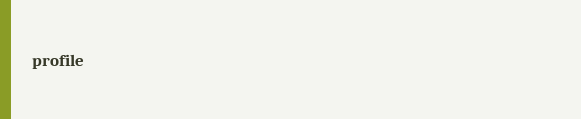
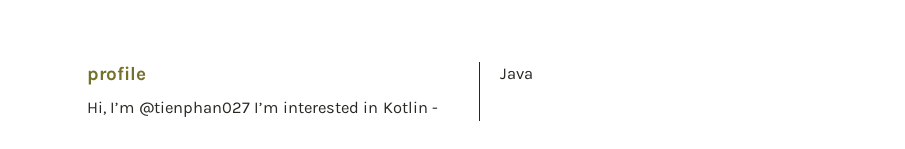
+ Hi, I’m @tienphan027 I’m interested in Kotlin - Java

